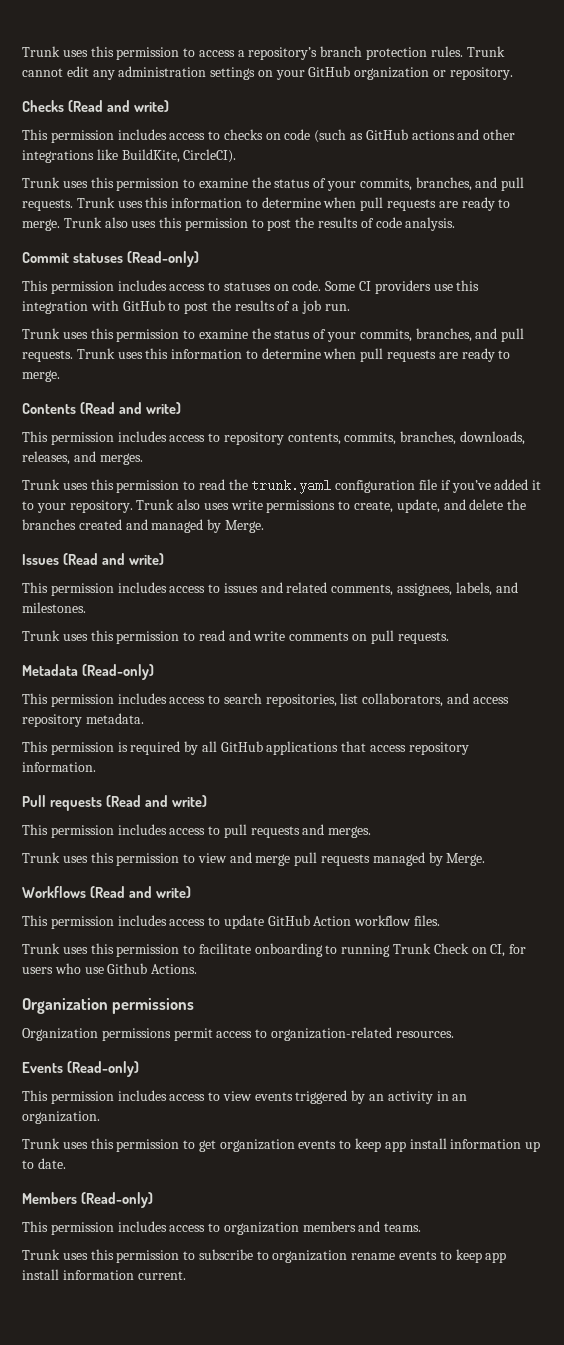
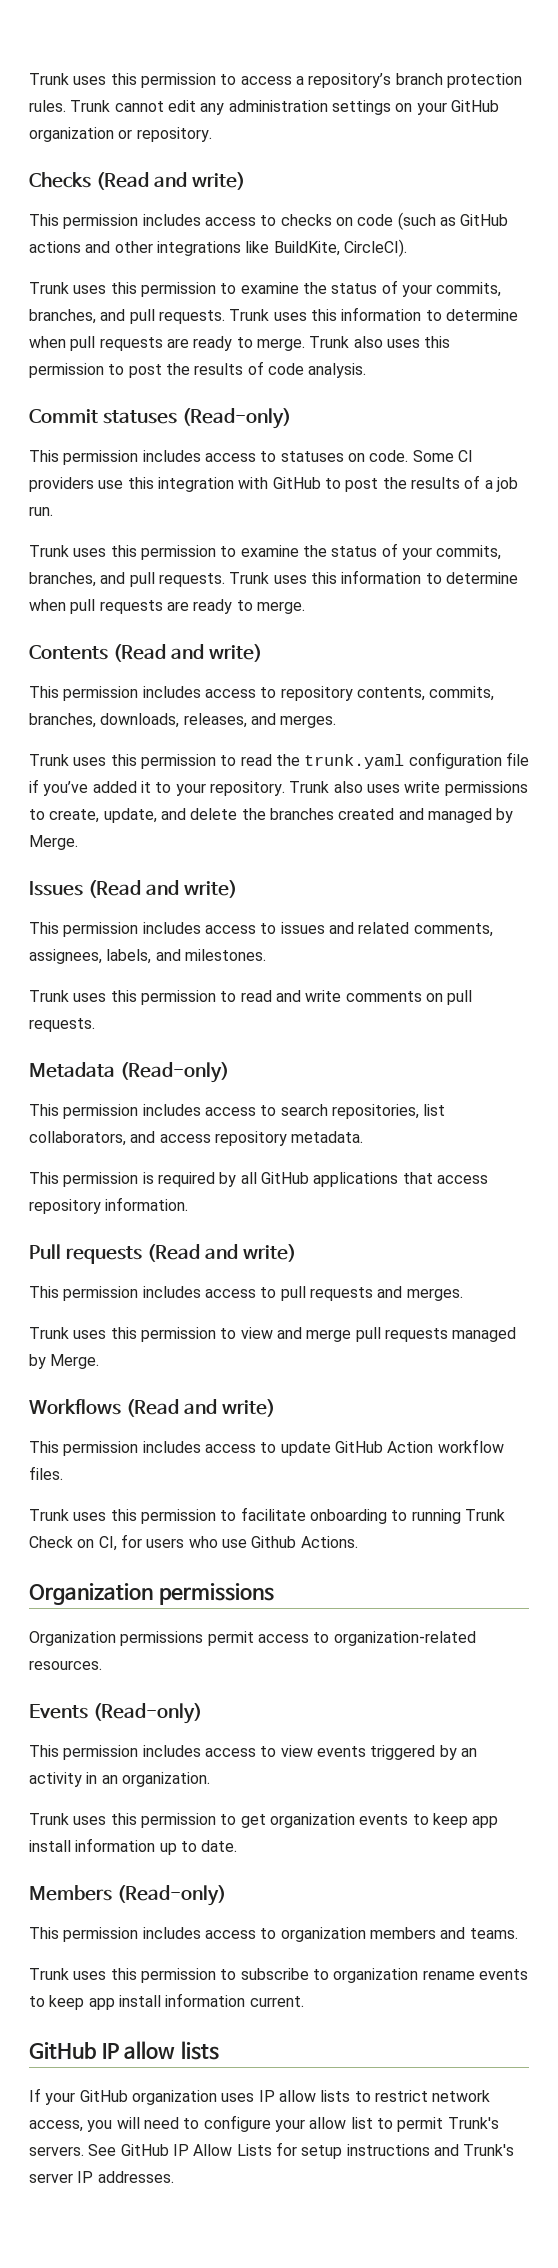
+ GitHub IP allow lists
+ If your GitHub organization uses IP allow lists to restrict network access, you will need to configure your allow list to permit Trunk's servers. See GitHub IP Allow Lists for setup instructions and Trunk's server IP addresses.

